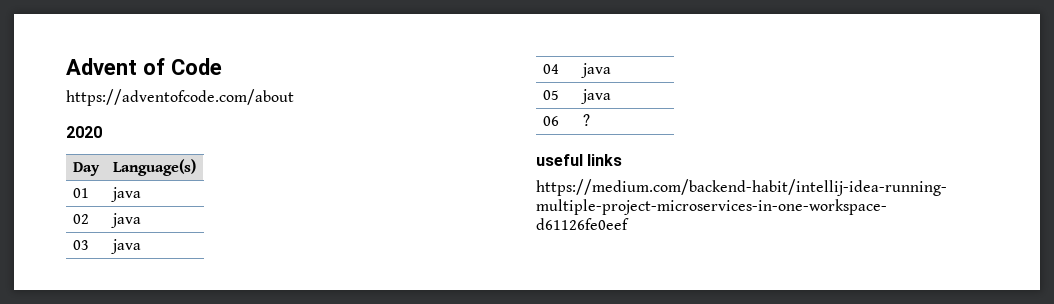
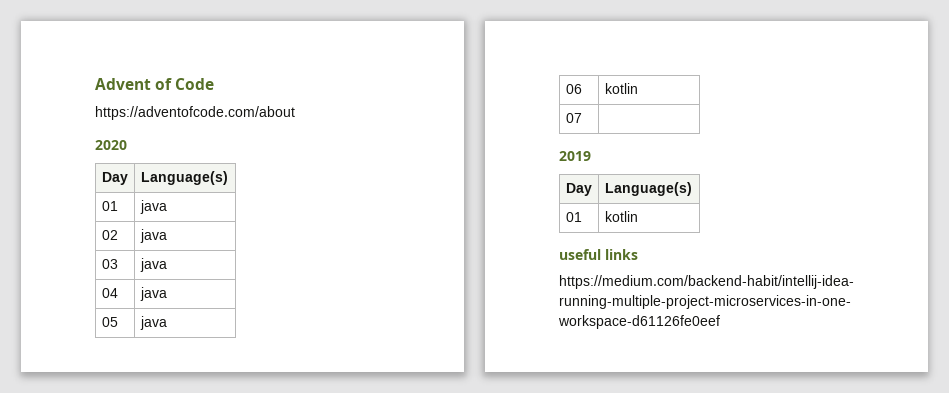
- 06 | ?
+ 06 | kotlin
+ 07 |
+ 2019
+ Day | Language(s)
+ 01 | kotlin

